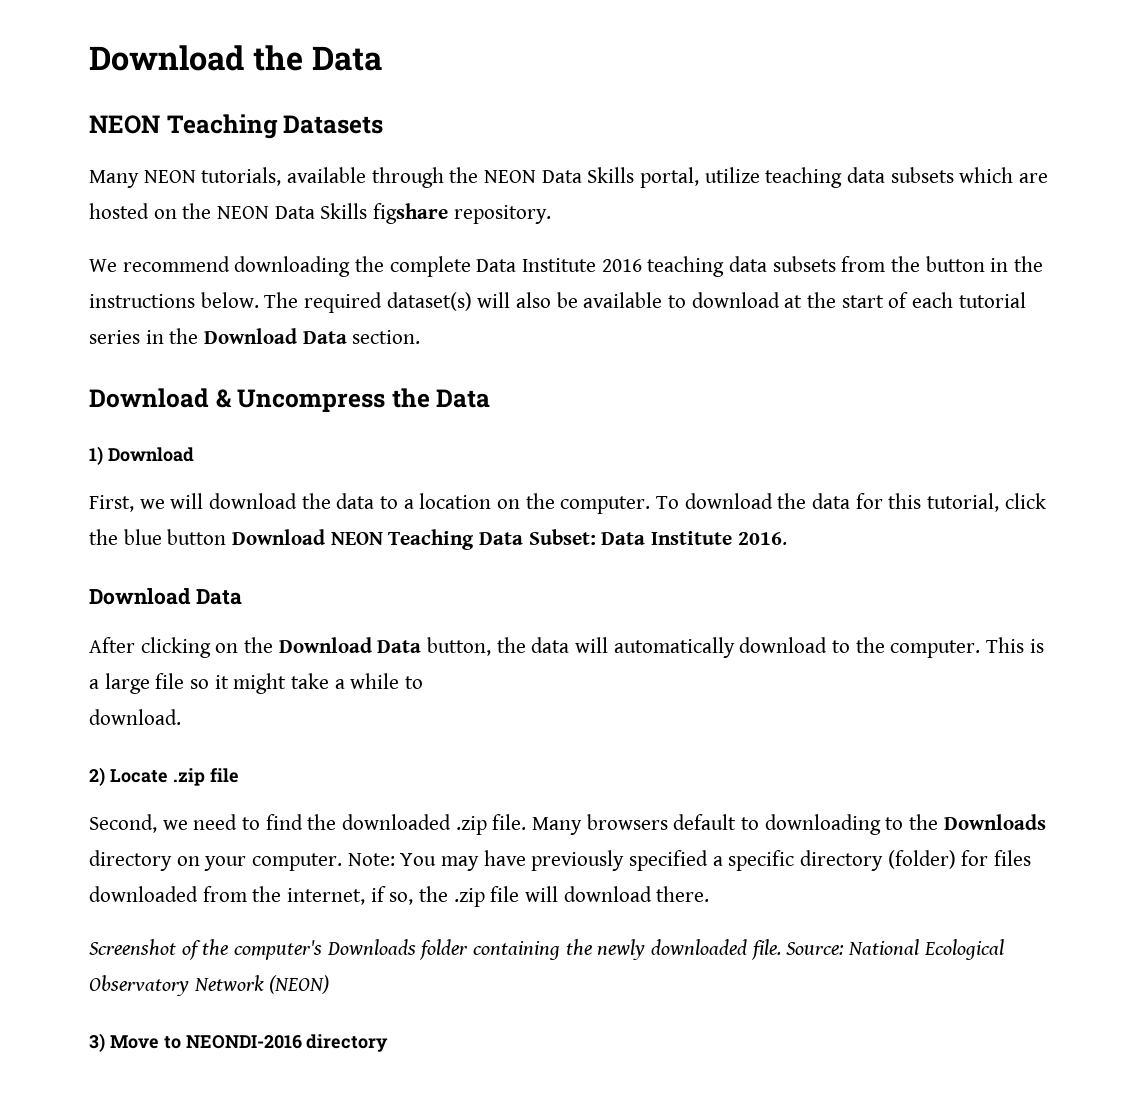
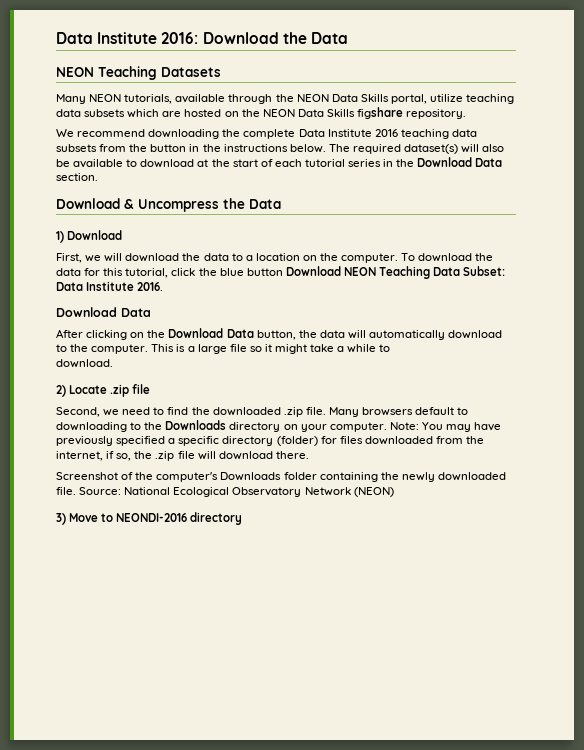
- Download the Data
+ Data Institute 2016: Download the Data

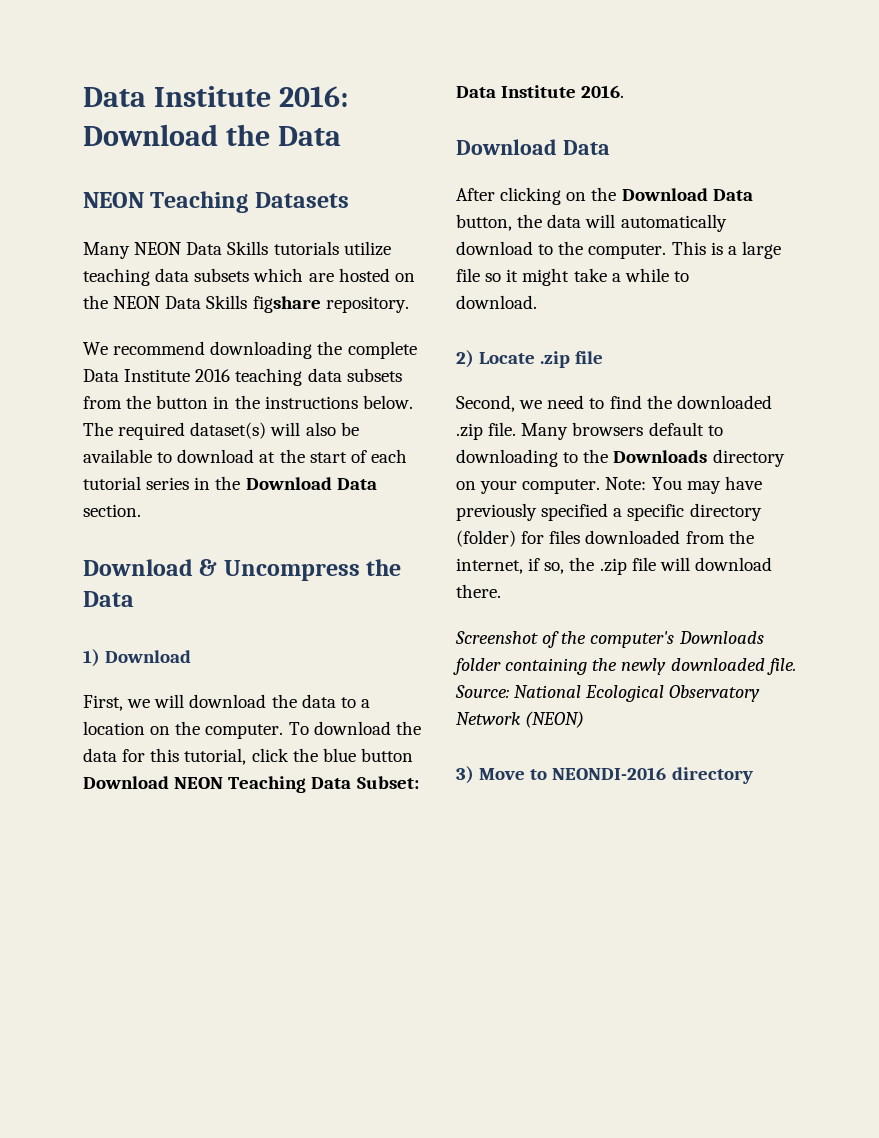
- Many NEON tutorials, available through the NEON Data Skills portal, utilize teaching data subsets which are hosted on the NEON Data Skills figshare repository.
+ Many NEON Data Skills tutorials utilize teaching data subsets which are hosted on the NEON Data Skills figshare repository.

